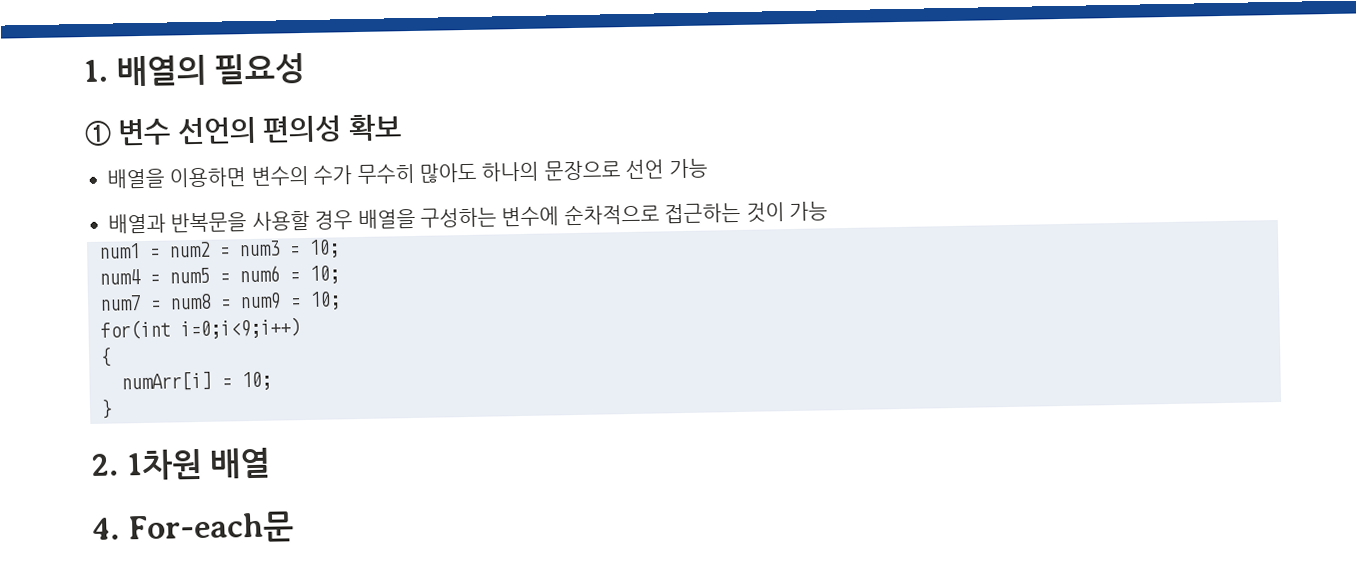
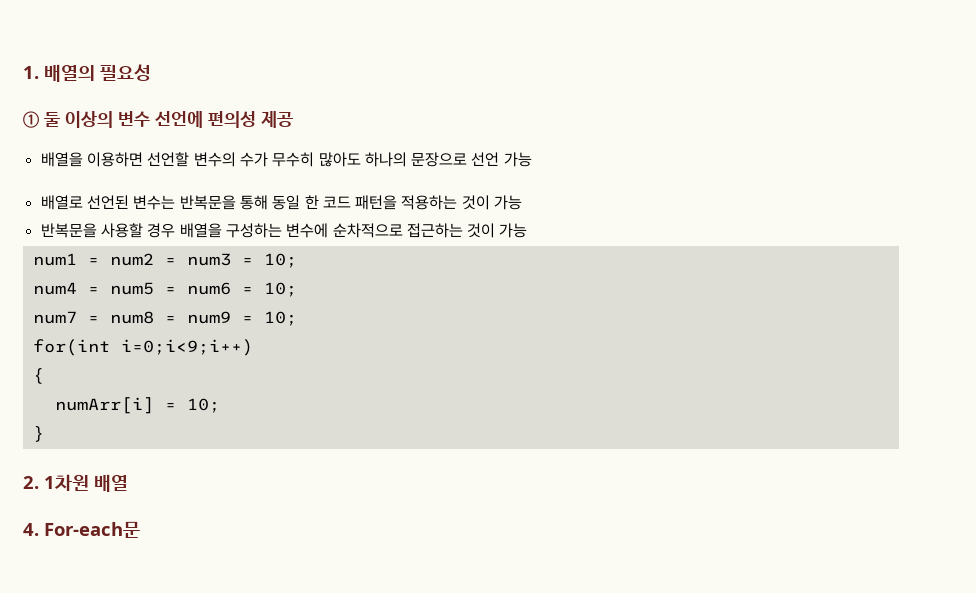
- ① 변수 선언의 편의성 확보
+ ① 둘 이상의 변수 선언에 편의성 제공
- 배열을 이용하면 변수의 수가 무수히 많아도 하나의 문장으로 선언 가능
+ 배열을 이용하면 선언할 변수의 수가 무수히 많아도 하나의 문장으로 선언 가능
- 배열과 반복문을 사용할 경우 배열을 구성하는 변수에 순차적으로 접근하는 것이 가능
+ 배열로 선언된 변수는 반복문을 통해 동일 한 코드 패턴을 적용하는 것이 가능
+ 반복문을 사용할 경우 배열을 구성하는 변수에 순차적으로 접근하는 것이 가능

